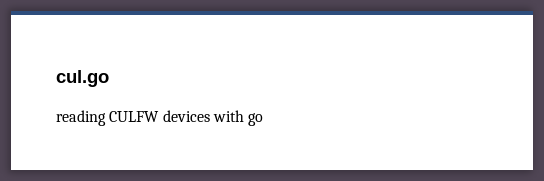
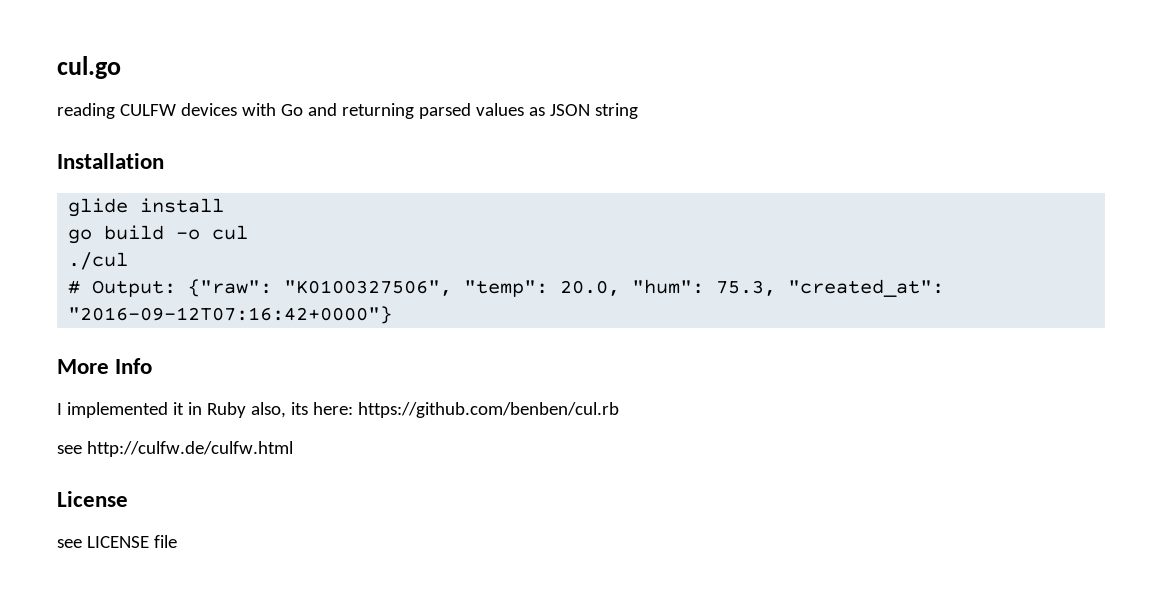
- reading CULFW devices with go
+ reading CULFW devices with Go and returning parsed values as JSON string
+ Installation
+ glide install
+ go build -o cul
+ ./cul
+ # Output: {"raw": "K0100327506", "temp": 20.0, "hum": 75.3, "created_at": "2016-09-12T07:16:42+0000"}
+ More Info
+ I implemented it in Ruby also, its here: https://github.com/benben/cul.rb
+ see http://culfw.de/culfw.html
+ License
+ see LICENSE file

